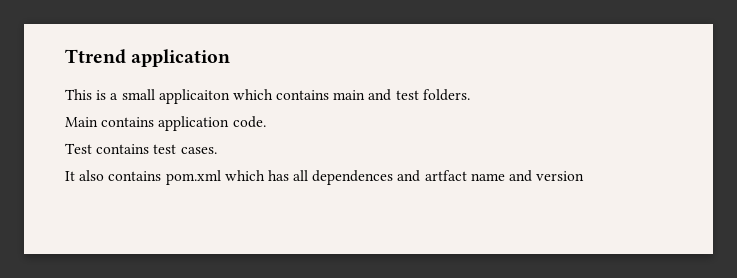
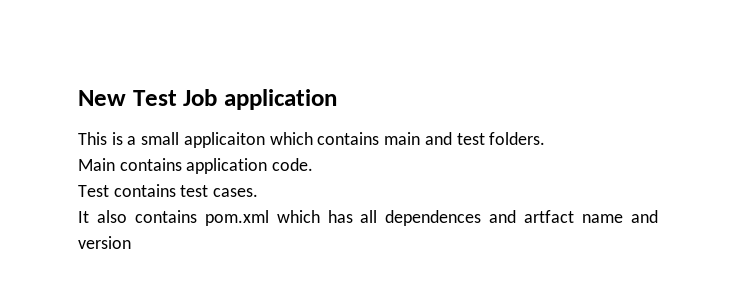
- Ttrend application
+ New Test Job application

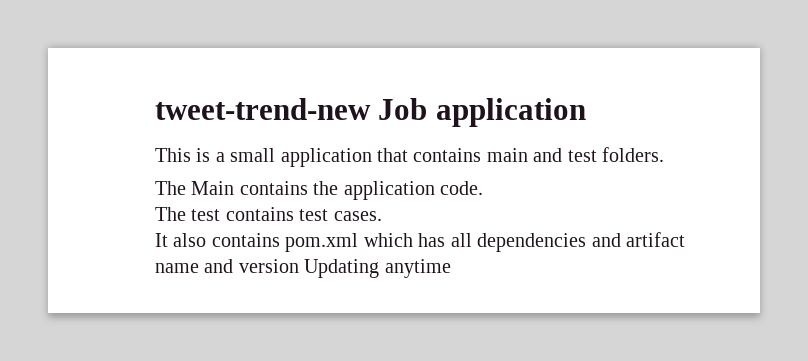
- New Test Job application
+ tweet-trend-new Job application
- This is a small applicaiton which contains main and test folders.
+ This is a small application that contains main and test folders.
- Main contains application code.
+ The Main contains the application code.
- Test contains test cases.
+ The test contains test cases.
- It also contains pom.xml which has all dependences and artfact name and version
+ It also contains pom.xml which has all dependencies and artifact name and version Updating anytime

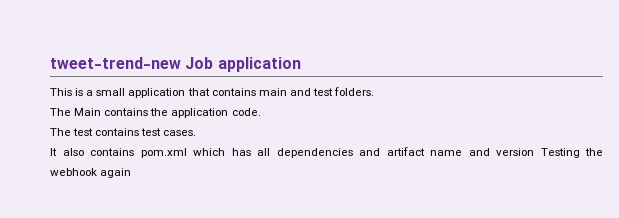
- It also contains pom.xml which has all dependencies and artifact name and version Updating anytime
+ It also contains pom.xml which has all dependencies and artifact name and version Testing the webhook again

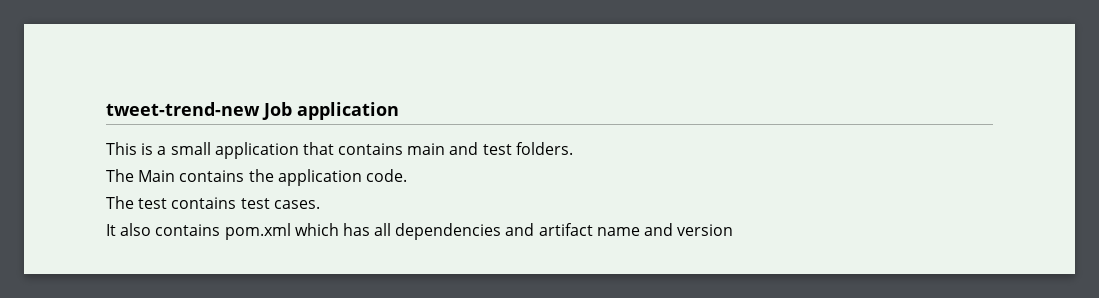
- It also contains pom.xml which has all dependencies and artifact name and version Testing the webhook again
+ It also contains pom.xml which has all dependencies and artifact name and version

